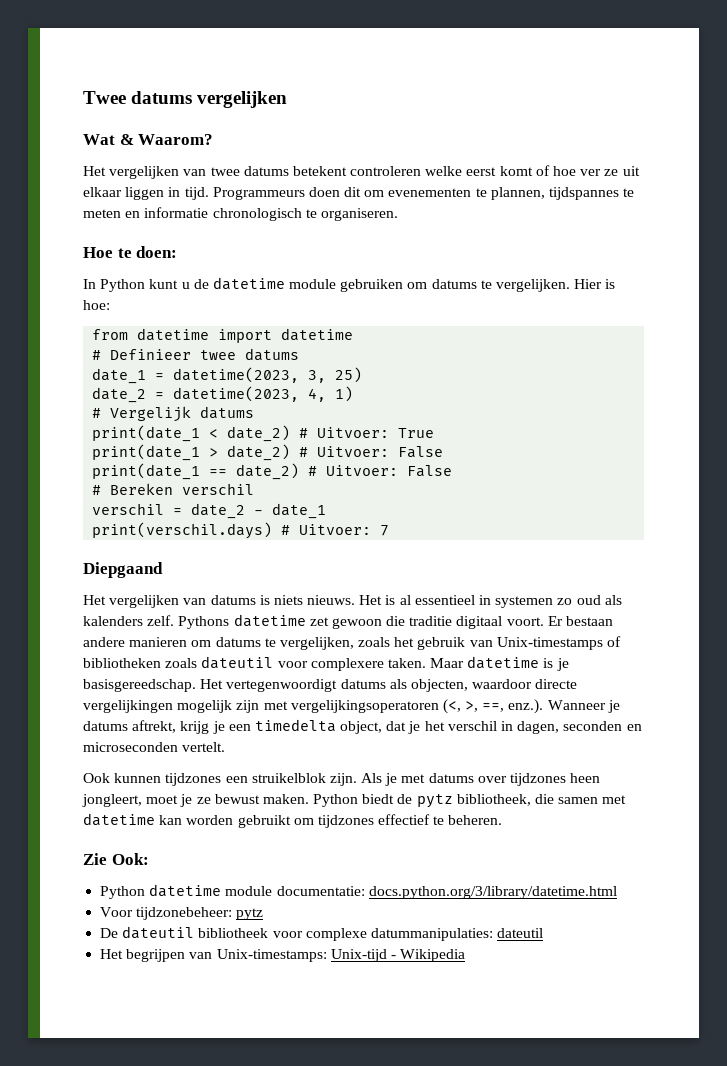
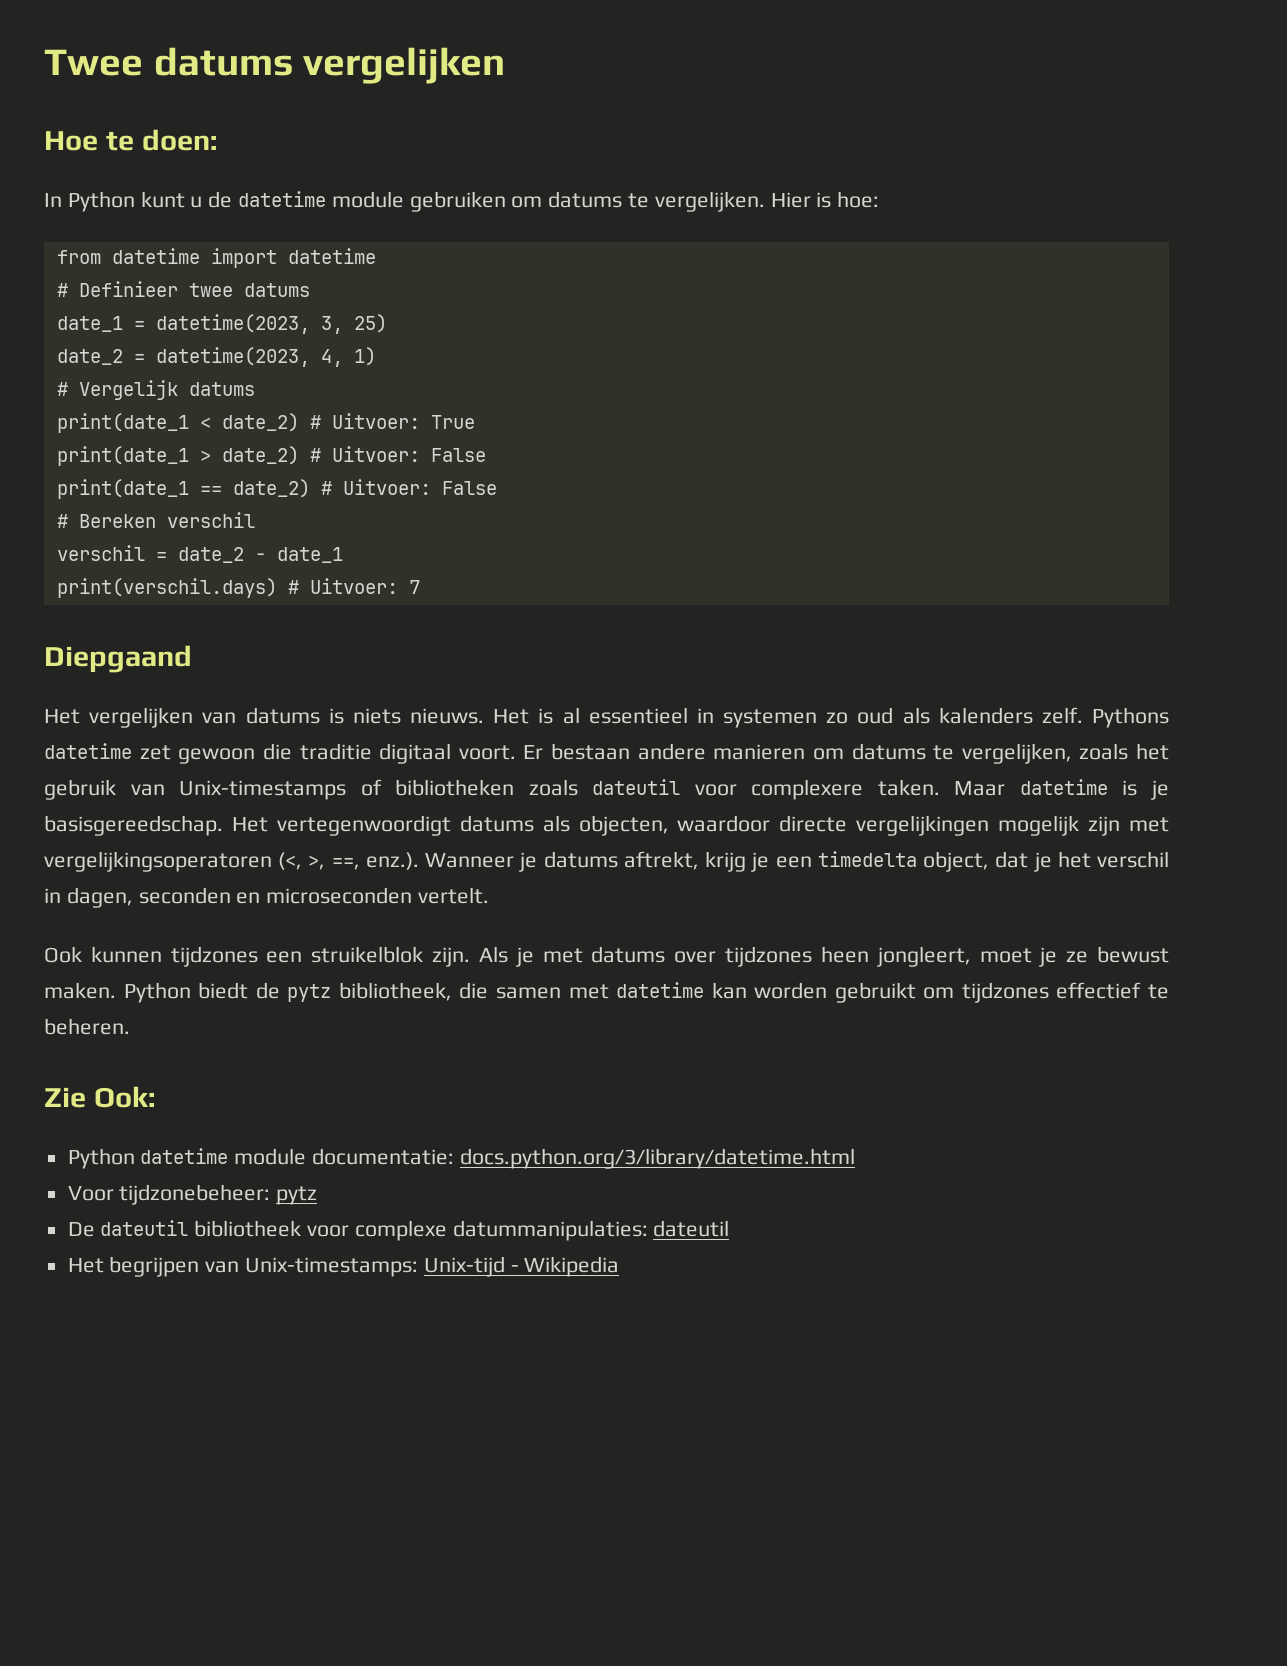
- Wat & Waarom?
- Het vergelijken van twee datums betekent controleren welke eerst komt of hoe ver ze uit elkaar liggen in tijd. Programmeurs doen dit om evenementen te plannen, tijdspannes te meten en informatie chronologisch te organiseren.

